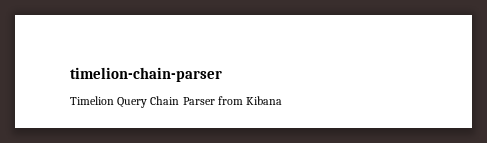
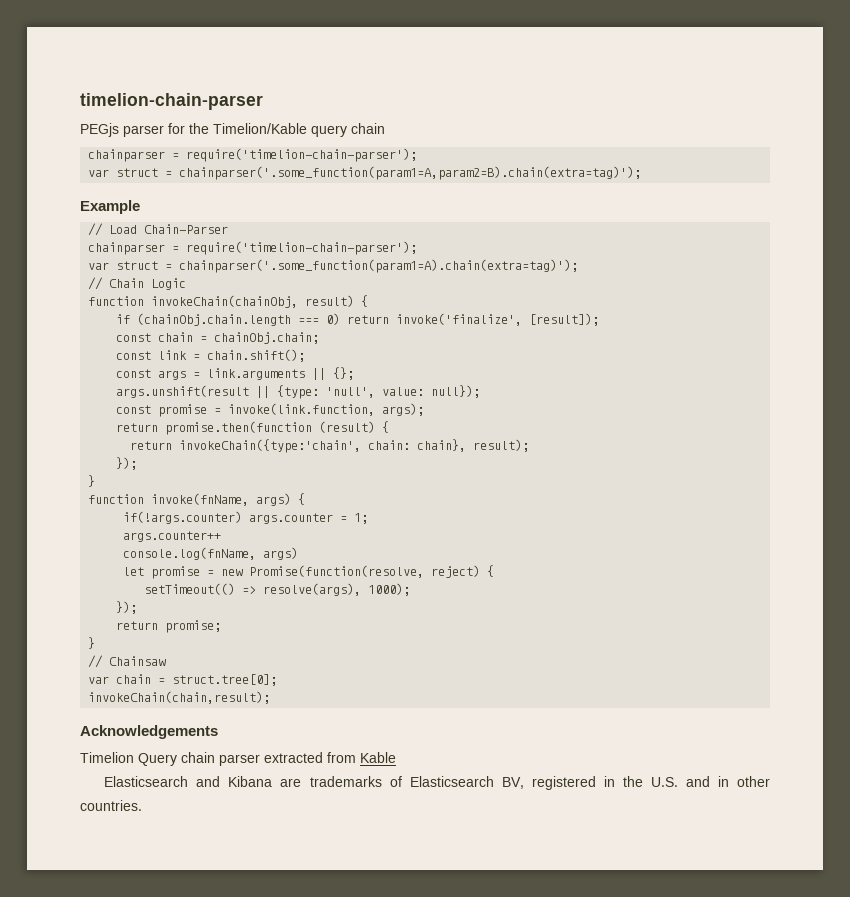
- Timelion Query Chain Parser from Kibana
+ PEGjs parser for the Timelion/Kable query chain
+ chainparser = require('timelion-chain-parser');
+ var struct = chainparser('.some_function(param1=A,param2=B).chain(extra=tag)');
+ Example
+ // Load Chain-Parser
+ chainparser = require('timelion-chain-parser');
+ var struct = chainparser('.some_function(param1=A).chain(extra=tag)');
+ // Chain Logic
+ function invokeChain(chainObj, result) {
+ if (chainObj.chain.length === 0) return invoke('finalize', [result]);
+ const chain = chainObj.chain;
+ const link = chain.shift();
+ const args = link.arguments || {};
+ args.unshift(result || {type: 'null', value: null});
+ const promise = invoke(link.function, args);
+ return promise.then(function (result) {
+ return invokeChain({type:'chain', chain: chain}, result);
+ });
+ }
+ function invoke(fnName, args) {
+ if(!args.counter) args.counter = 1;
+ args.counter++
+ console.log(fnName, args)
+ let promise = new Promise(function(resolve, reject) {
+ setTimeout(() => resolve(args), 1000);
+ });
+ return promise;
+ }
+ // Chainsaw
+ var chain = struct.tree[0];
+ invokeChain(chain,result);
+ Acknowledgements
+ Timelion Query chain parser extracted from Kable
+ Elasticsearch and Kibana are trademarks of Elasticsearch BV, registered in the U.S. and in other countries.

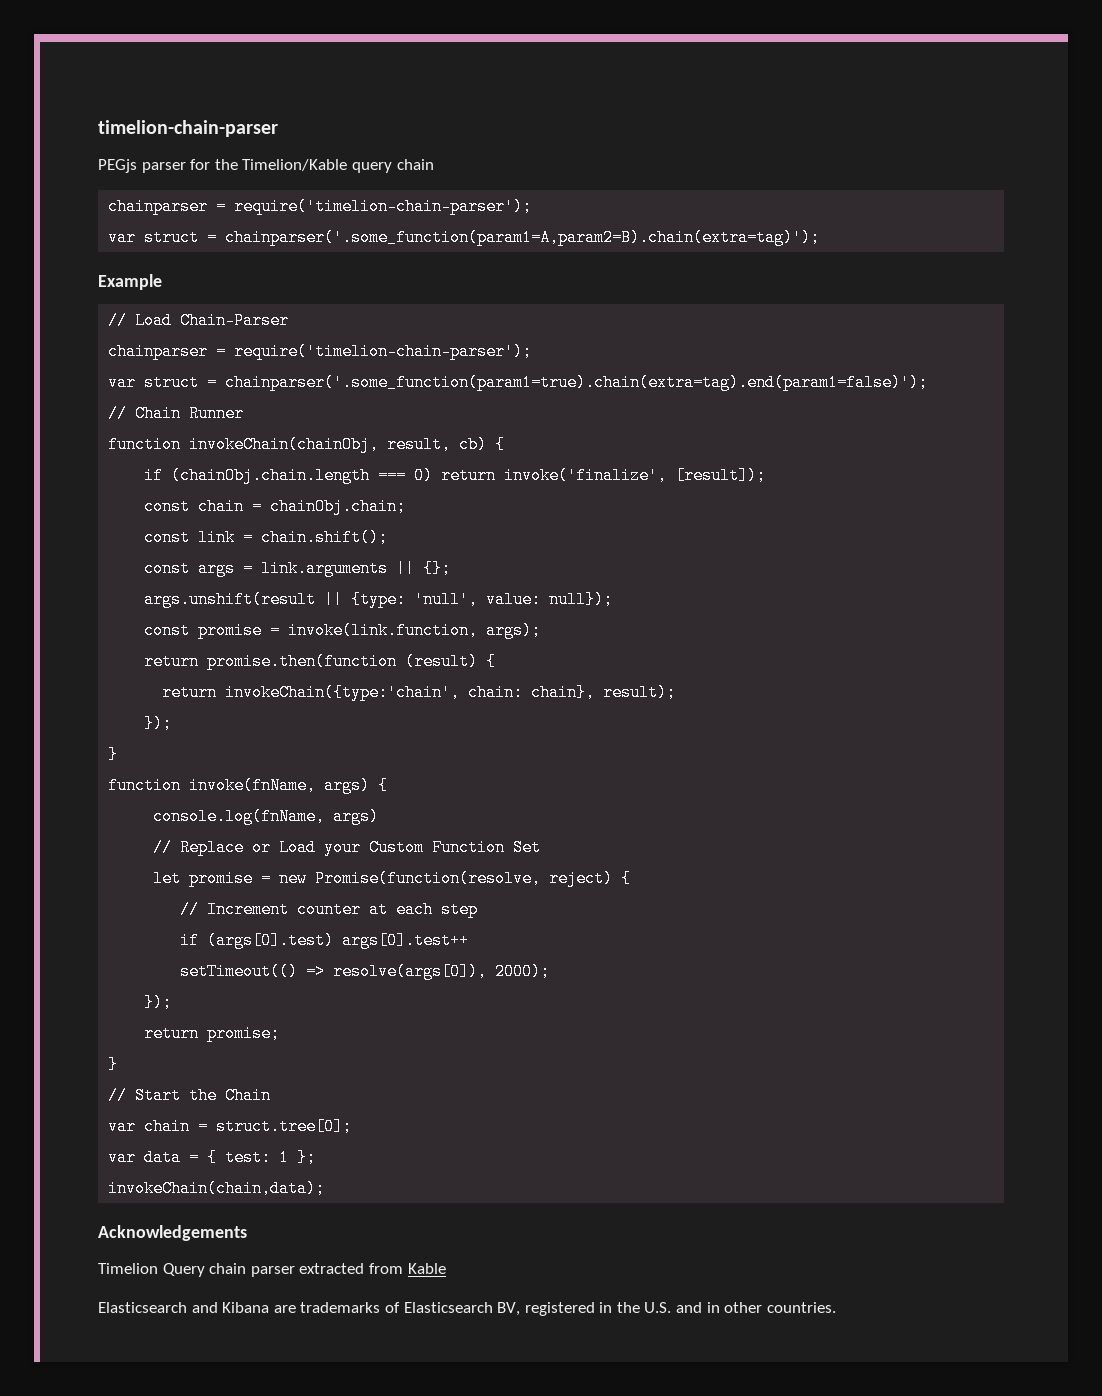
- var struct = chainparser('.some_function(param1=A).chain(extra=tag)');
+ var struct = chainparser('.some_function(param1=true).chain(extra=tag).end(param1=false)');
- // Chain Logic
+ // Chain Runner
- function invokeChain(chainObj, result) {
+ function invokeChain(chainObj, result, cb) {
- if(!args.counter) args.counter = 1;
- args.counter++
  console.log(fnName, args)
+ // Replace or Load your Custom Function Set
+ // Increment counter at each step
+ if (args[0].test) args[0].test++
- setTimeout(() => resolve(args), 1000);
+ setTimeout(() => resolve(args[0]), 2000);
- // Chainsaw
+ // Start the Chain
- invokeChain(chain,result);
+ var data = { test: 1 };
+ invokeChain(chain,data);

